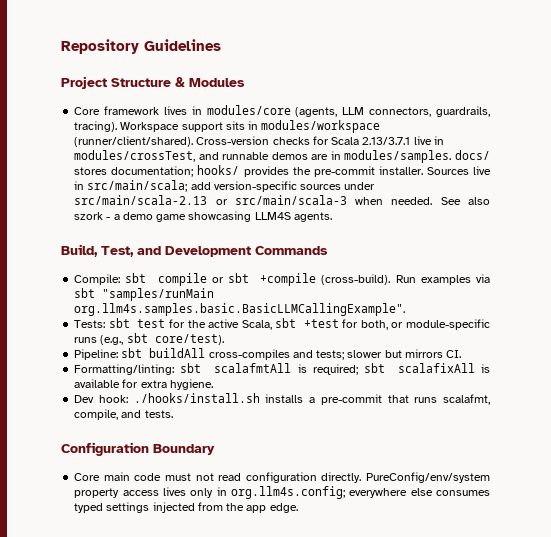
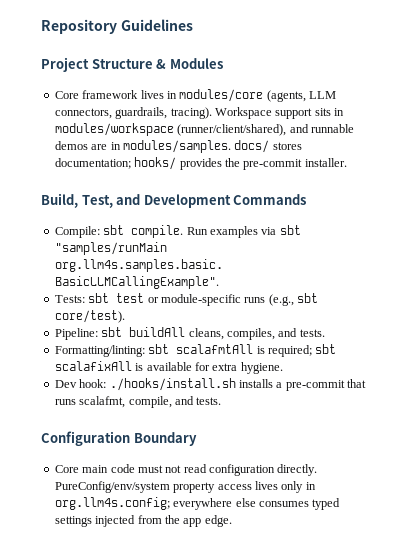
- Workspace support sits in modules/workspace (runner/client/shared). Cross-version checks for Scala 2.13/3.7.1 live in modules/crossTest, and runnable demos are in modules/samples. docs/ stores documentation; hooks/ provides the pre-commit installer. Sources live in src/main/scala; add version-specific sources under src/main/scala-2.13 or src/main/scala-3 when needed. See also szork - a demo game showcasing LLM4S agents.
+ Workspace support sits in modules/workspace (runner/client/shared), and runnable demos are in modules/samples. docs/ stores documentation; hooks/ provides the pre-commit installer.
- Compile: sbt compile or sbt +compile (cross-build).
+ Compile: sbt compile.
- Tests: sbt test for the active Scala, sbt +test for both, or module-specific runs (e.g., sbt core/test).
+ Tests: sbt test or module-specific runs (e.g., sbt core/test).
- Pipeline: sbt buildAll cross-compiles and tests; slower but mirrors CI.
+ Pipeline: sbt buildAll cleans, compiles, and tests.

